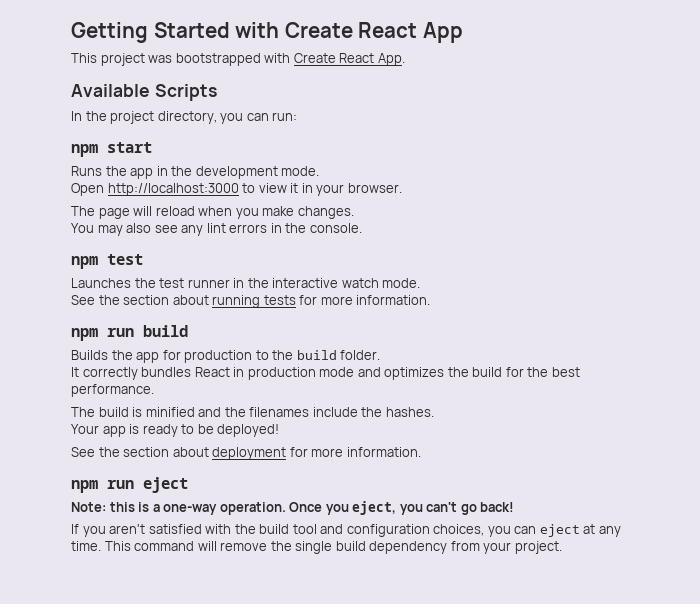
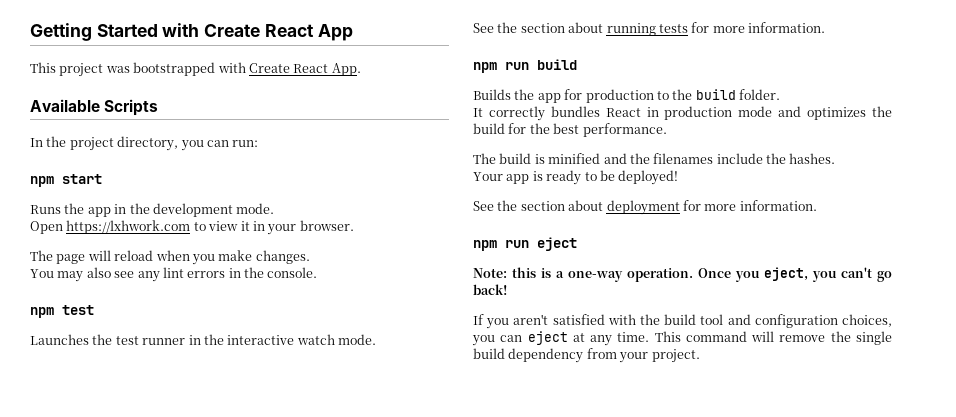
- Open http://localhost:3000 to view it in your browser.
+ Open https://lxhwork.com to view it in your browser.

